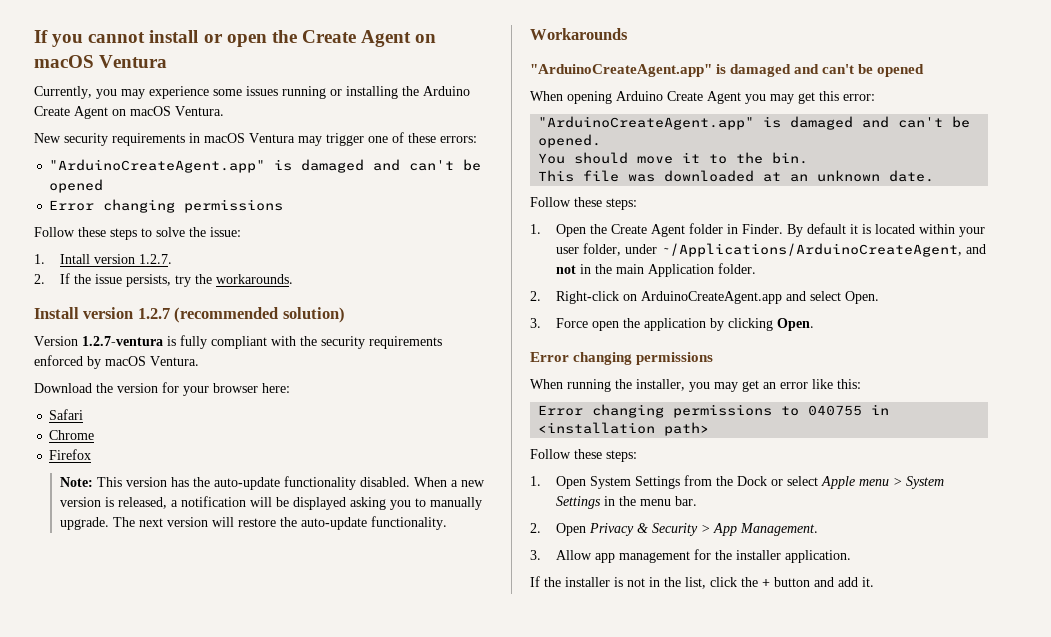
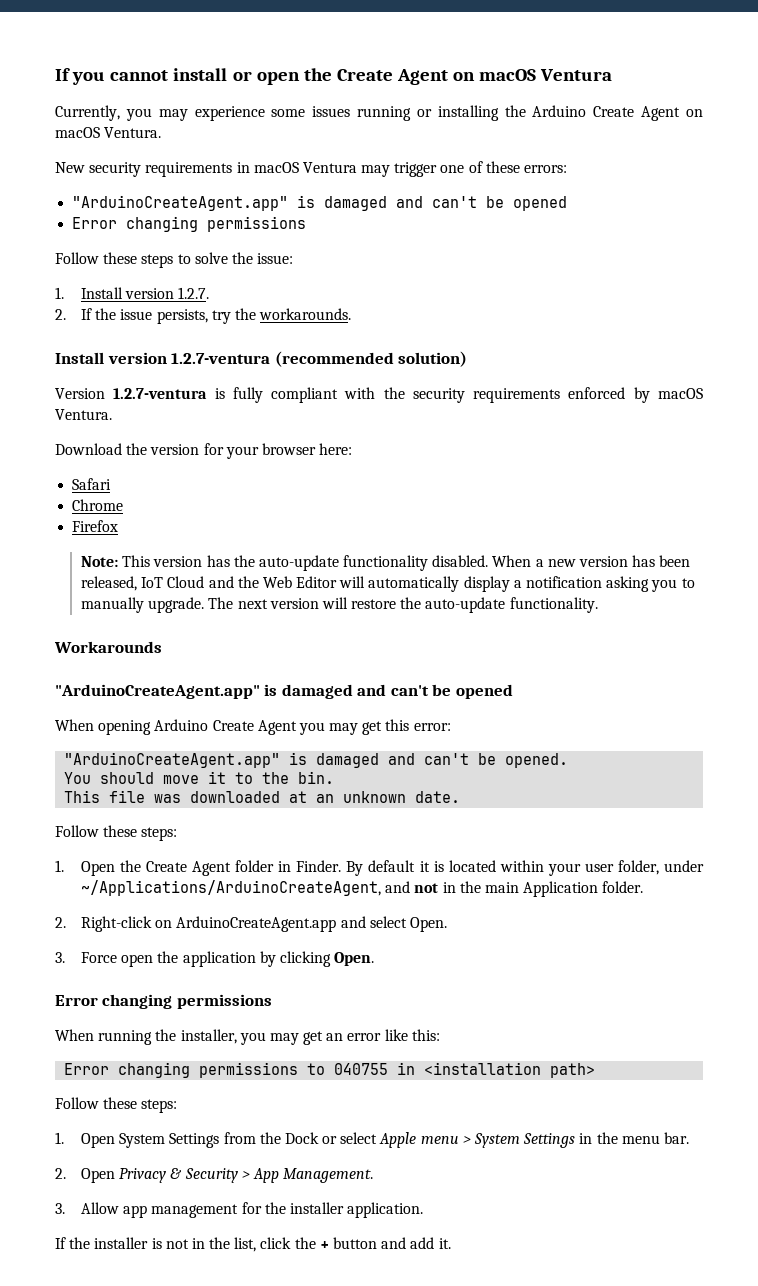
- 1. Intall version 1.2.7.
+ 1. Install version 1.2.7.
- Install version 1.2.7 (recommended solution)
+ Install version 1.2.7-ventura (recommended solution)
- When a new version is released, a notification will be displayed asking you to manually upgrade.
+ When a new version has been released, IoT Cloud and the Web Editor will automatically display a notification asking you to manually upgrade.

